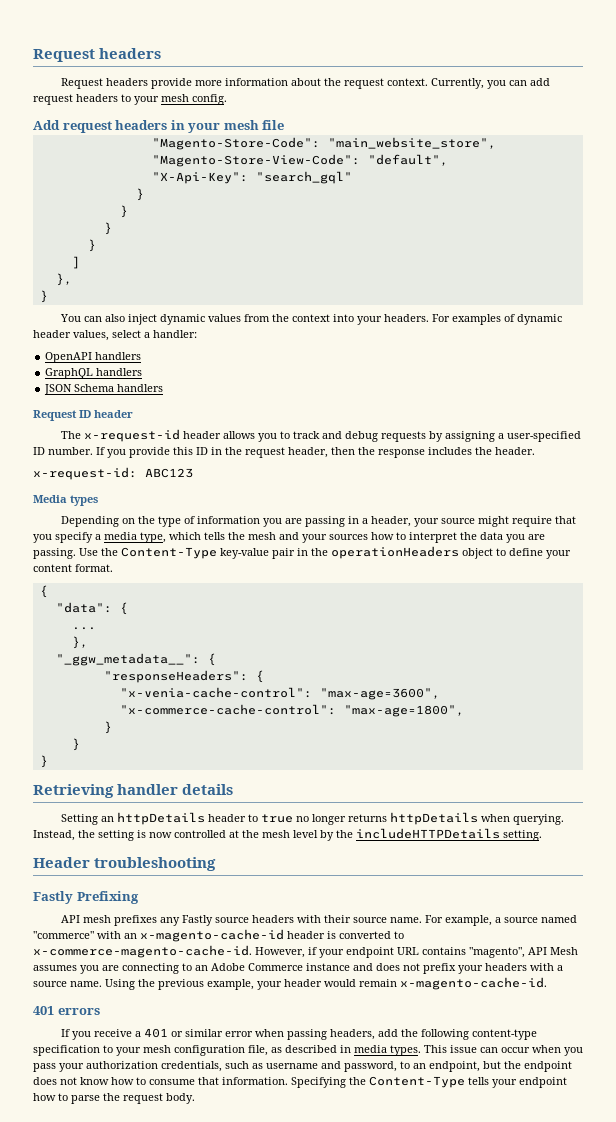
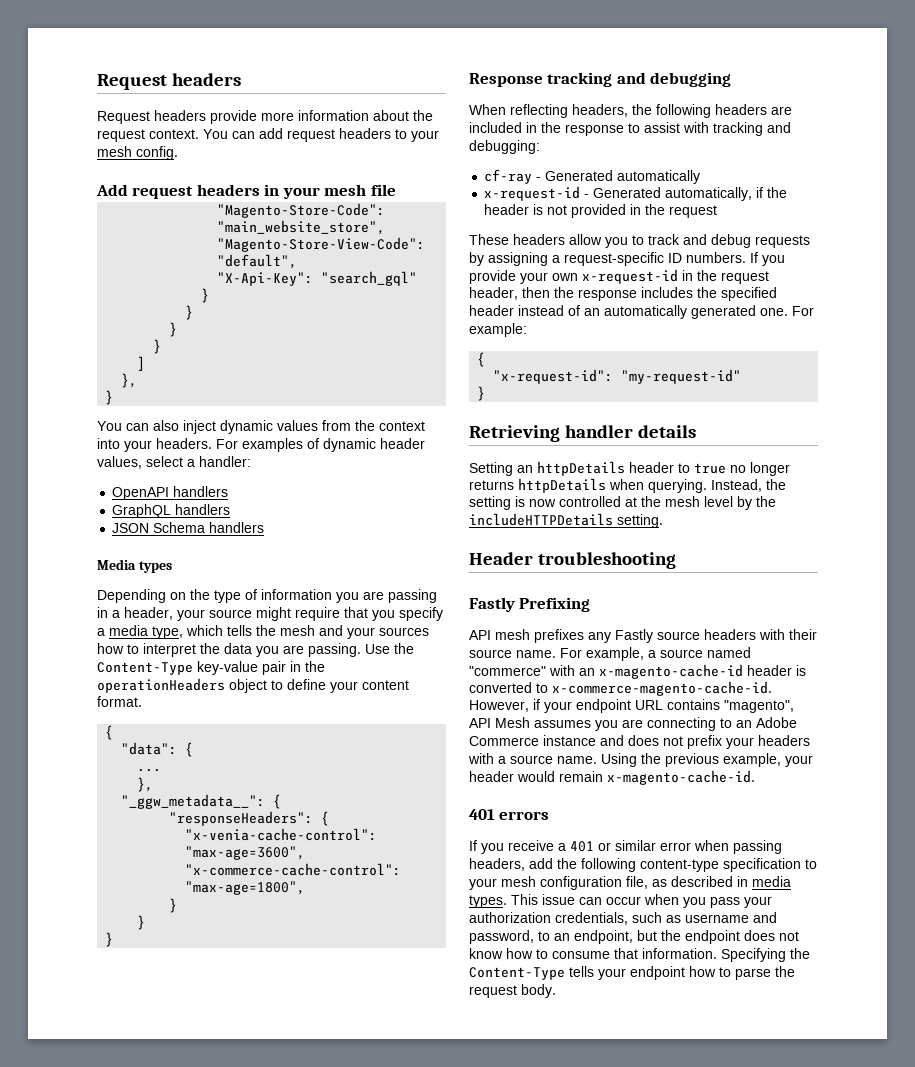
- Currently, you can add request headers to your mesh config.
+ You can add request headers to your mesh config.
- Request ID header
- The x-request-id header allows you to track and debug requests by assigning a user-specified ID number. If you provide this ID in the request header, then the response includes the header.
- x-request-id: ABC123
+ Response tracking and debugging
+ When reflecting headers, the following headers are included in the response to assist with tracking and debugging:
+ cf-ray - Generated automatically
+ x-request-id - Generated automatically, if the header is not provided in the request
+ These headers allow you to track and debug requests by assigning a request-specific ID numbers. If you provide your own x-request-id in the request header, then the response includes the specified header instead of an automatically generated one. For example:
+ {
+ "x-request-id": "my-request-id"
+ }

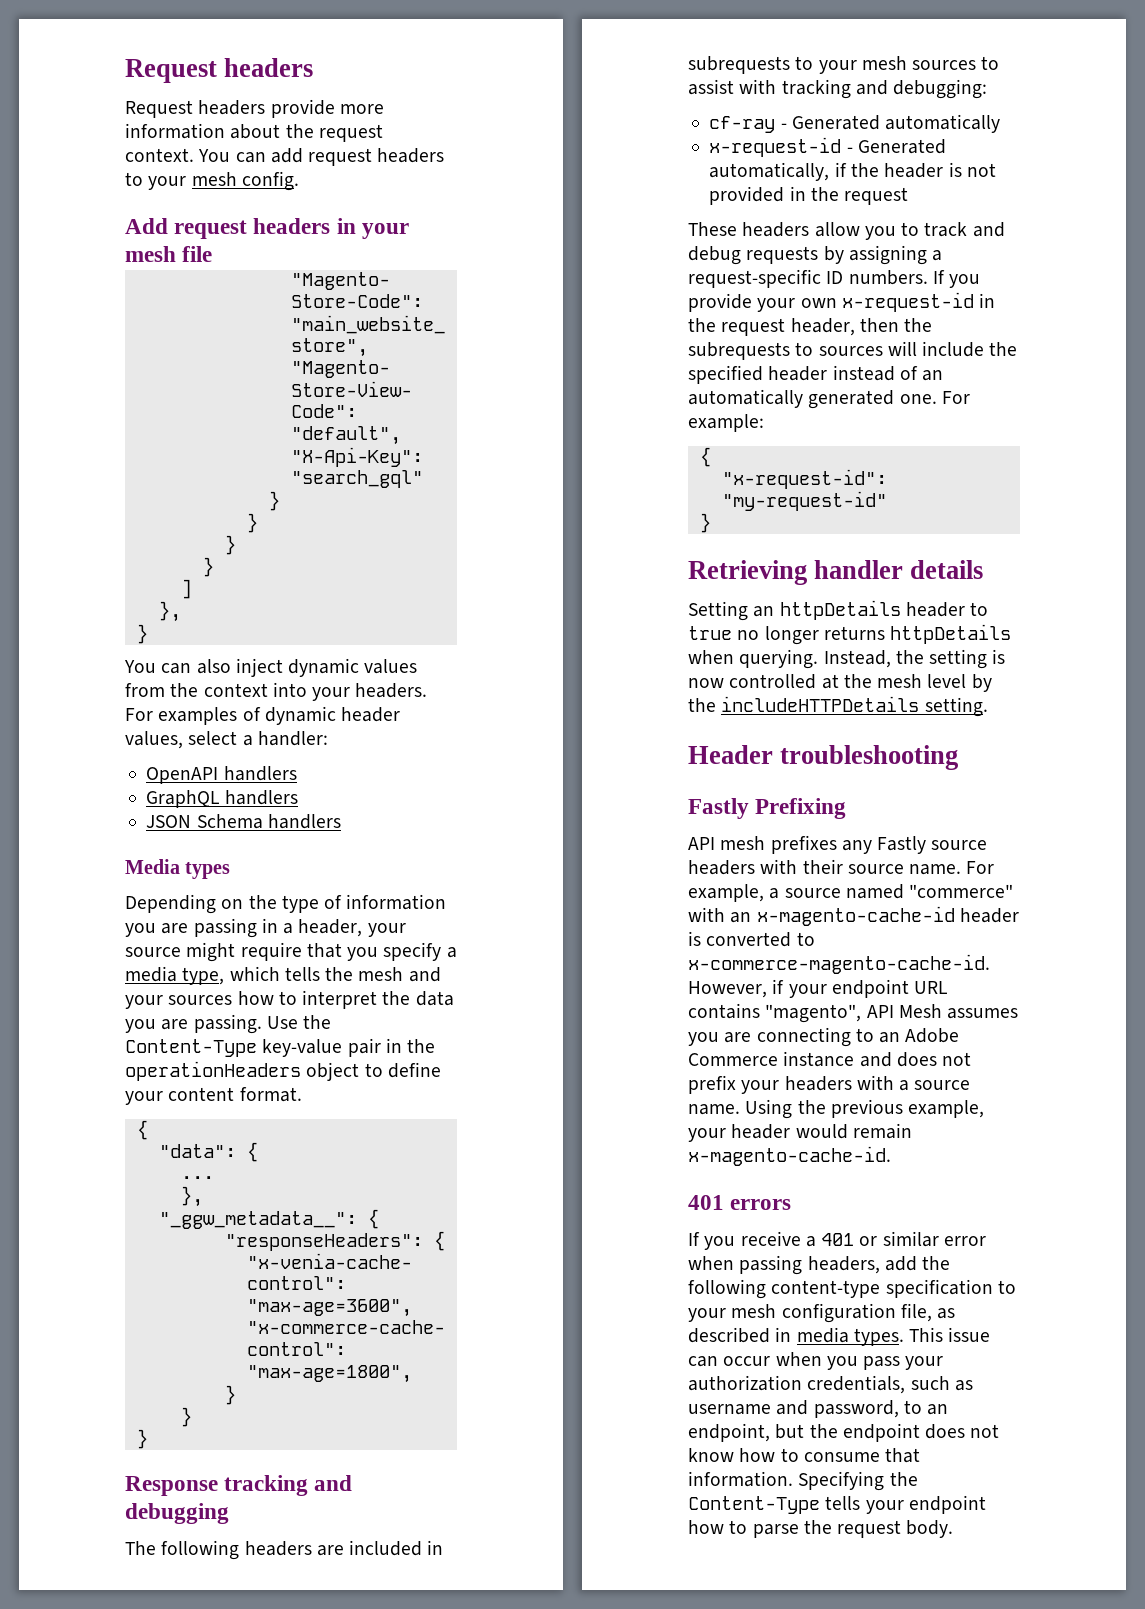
- When reflecting headers, the following headers are included in the response to assist with tracking and debugging:
+ The following headers are included in subrequests to your mesh sources to assist with tracking and debugging:
- If you provide your own x-request-id in the request header, then the response includes the specified header instead of an automatically generated one.
+ If you provide your own x-request-id in the request header, then the subrequests to sources will include the specified header instead of an automatically generated one.

